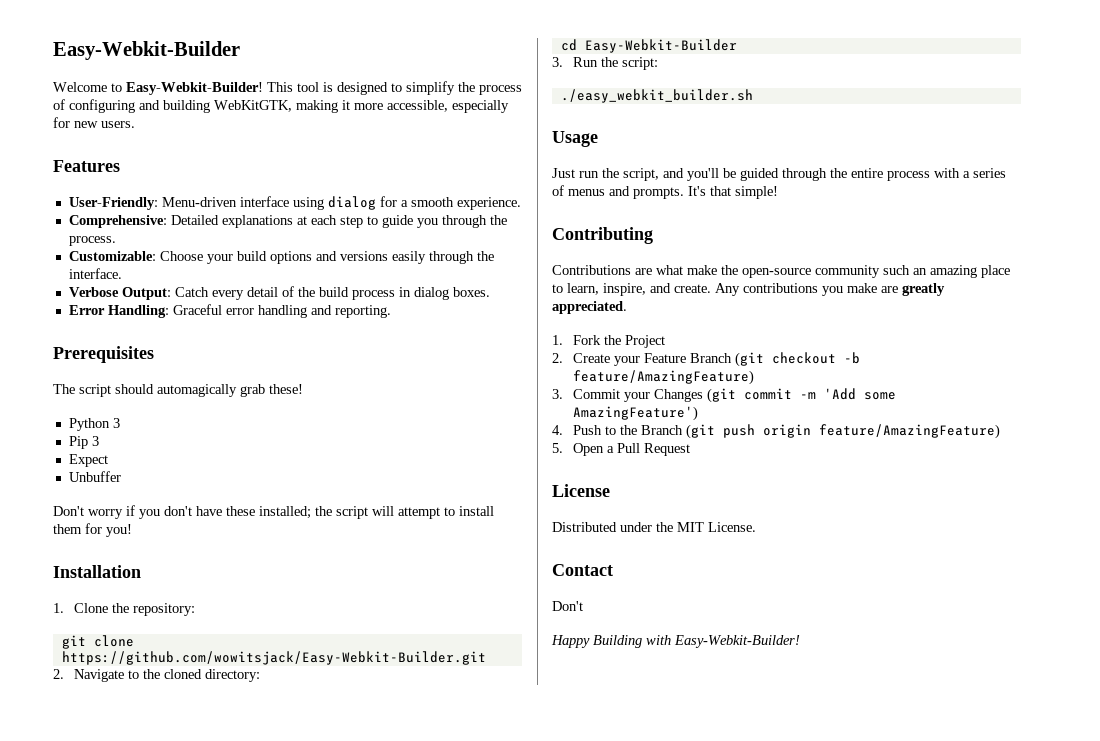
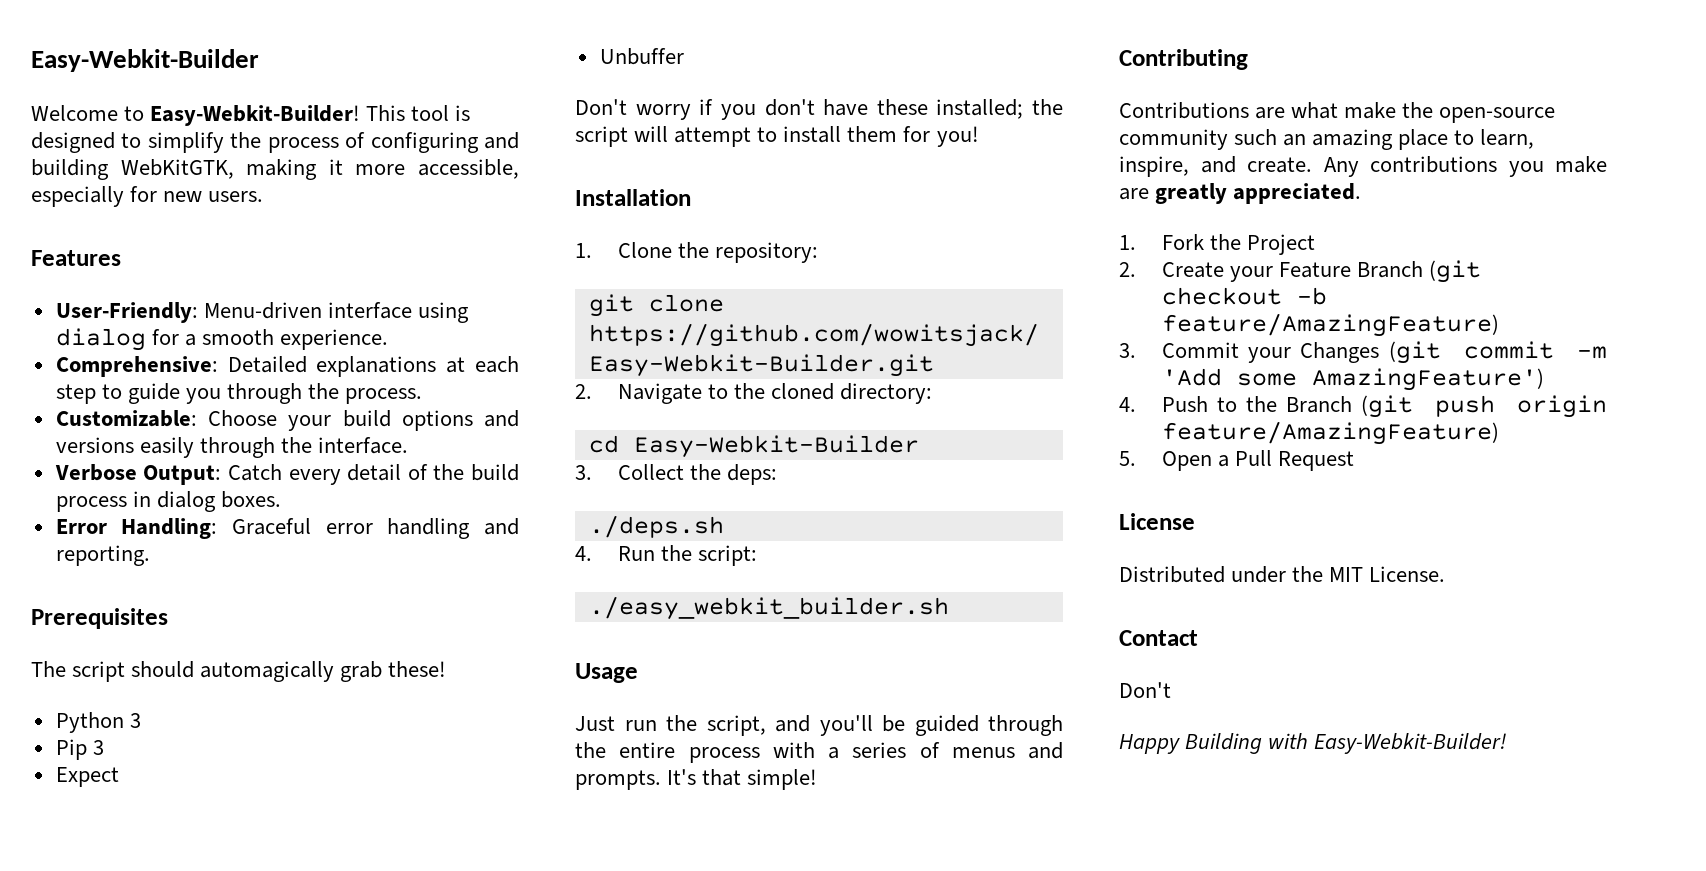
- 3. Run the script:
+ 3. Collect the deps:
+ ./deps.sh
+ 4. Run the script:

